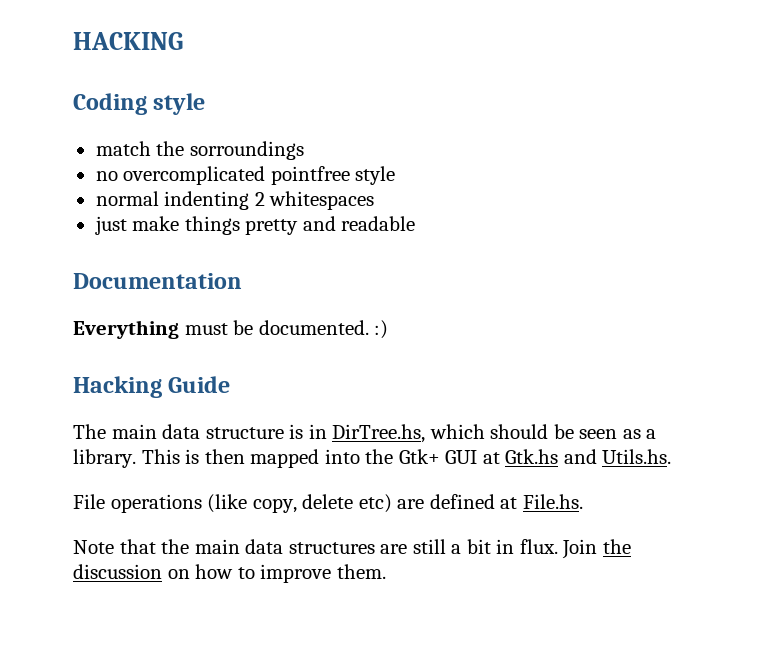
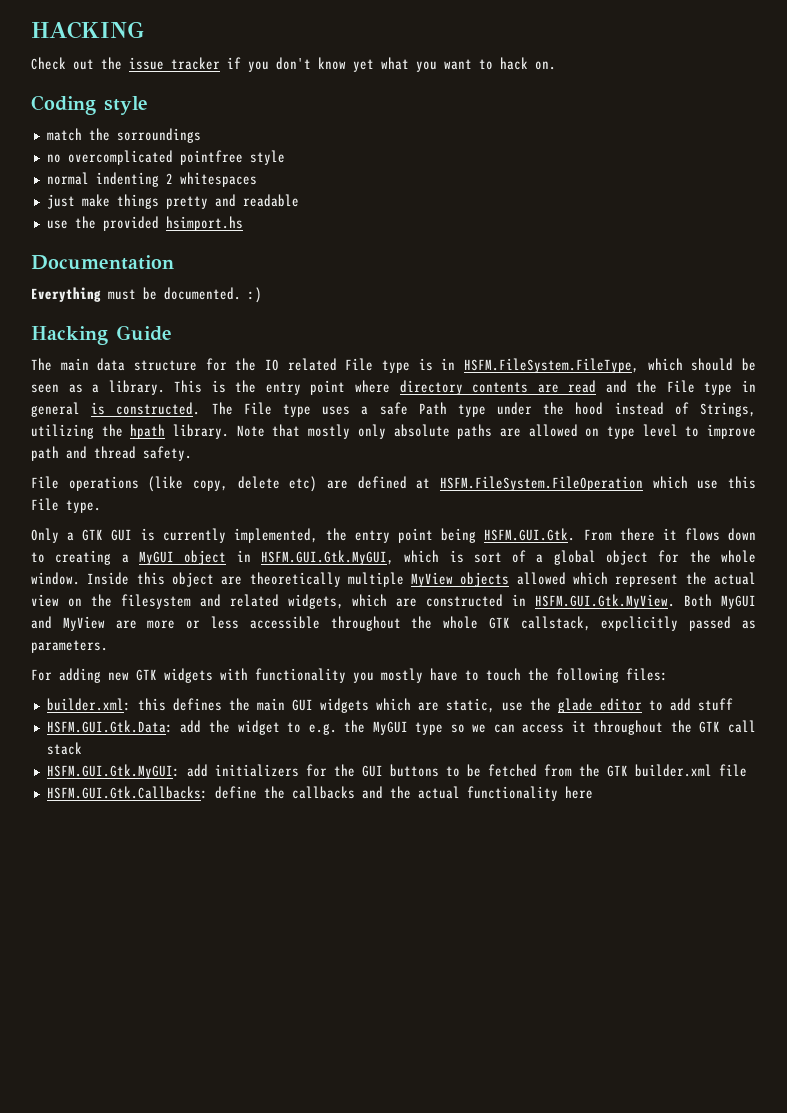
+ Check out the issue tracker if you don't know yet what you want to hack on.
+ use the provided hsimport.hs
- The main data structure is in DirTree.hs, which should be seen as a library.
+ The main data structure for the IO related File type is in HSFM.FileSystem.FileType, which should be seen as a library.
- This is then mapped into the Gtk+ GUI at Gtk.hs and Utils.hs.
+ This is the entry point where directory contents are read and the File type in general is constructed. The File type uses a safe Path type under the hood instead of Strings, utilizing the hpath library. Note that mostly only absolute paths are allowed on type level to improve path and thread safety.
- File operations (like copy, delete etc) are defined at File.hs.
- Note that the main data structures are still a bit in flux. Join the discussion on how to improve them.
+ File operations (like copy, delete etc) are defined at HSFM.FileSystem.FileOperation which use this File type.
+ Only a GTK GUI is currently implemented, the entry point being HSFM.GUI.Gtk. From there it flows down to creating a MyGUI object in HSFM.GUI.Gtk.MyGUI, which is sort of a global object for the whole window. Inside this object are theoretically multiple MyView objects allowed which represent the actual view on the filesystem and related widgets, which are constructed in HSFM.GUI.Gtk.MyView. Both MyGUI and MyView are more or less accessible throughout the whole GTK callstack, expclicitly passed as parameters.
+ For adding new GTK widgets with functionality you mostly have to touch the following files:
+ builder.xml: this defines the main GUI widgets which are static, use the glade editor to add stuff
+ HSFM.GUI.Gtk.Data: add the widget to e.g. the MyGUI type so we can access it throughout the GTK call stack
+ HSFM.GUI.Gtk.MyGUI: add initializers for the GUI buttons to be fetched from the GTK builder.xml file
+ HSFM.GUI.Gtk.Callbacks: define the callbacks and the actual functionality here

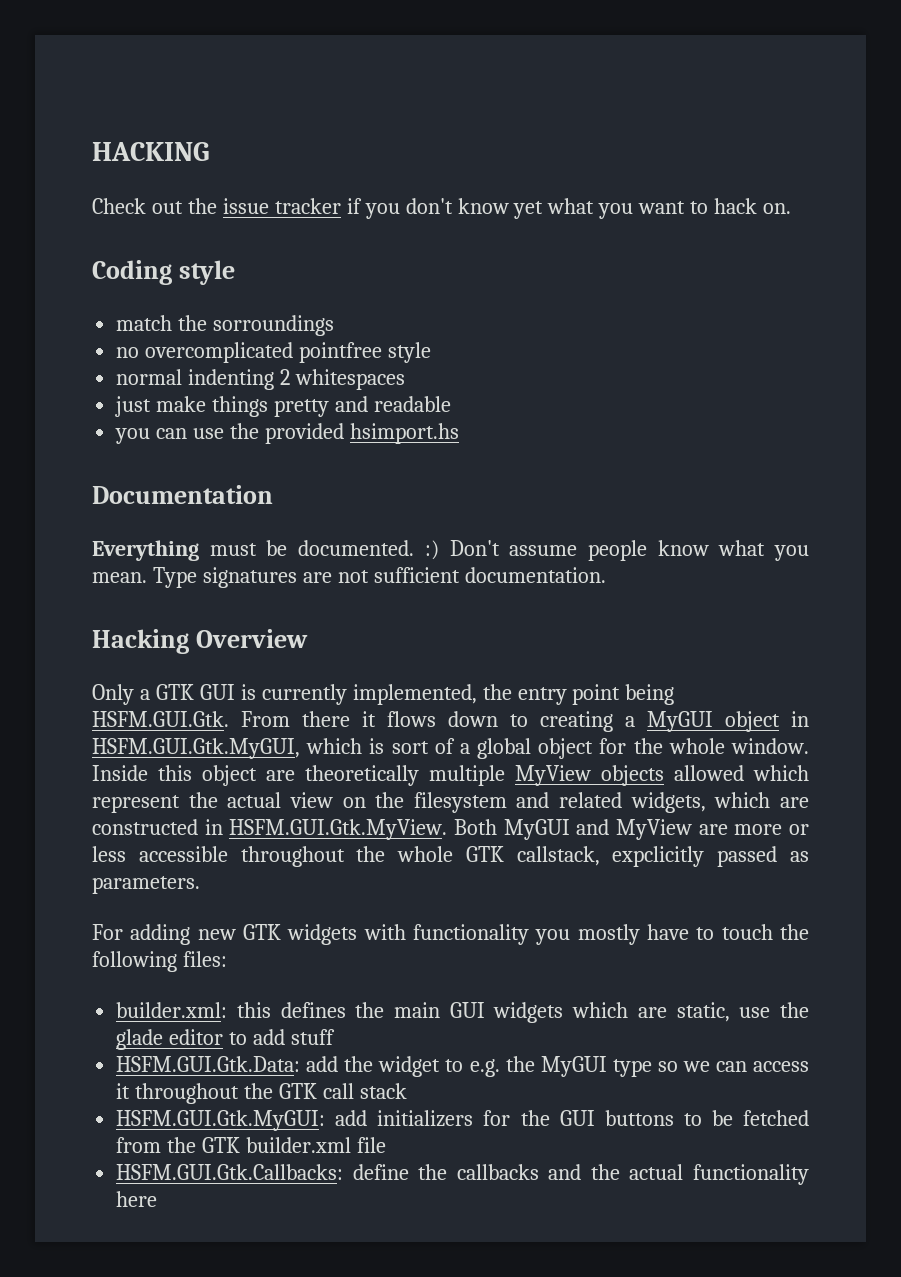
- use the provided hsimport.hs
+ you can use the provided hsimport.hs
- Everything must be documented. :)
- Hacking Guide
- The main data structure for the IO related File type is in HSFM.FileSystem.FileType, which should be seen as a library. This is the entry point where directory contents are read and the File type in general is constructed. The File type uses a safe Path type under the hood instead of Strings, utilizing the hpath library. Note that mostly only absolute paths are allowed on type level to improve path and thread safety.
- File operations (like copy, delete etc) are defined at HSFM.FileSystem.FileOperation which use this File type.
+ Everything must be documented. :) Don't assume people know what you mean. Type signatures are not sufficient documentation.
+ Hacking Overview

